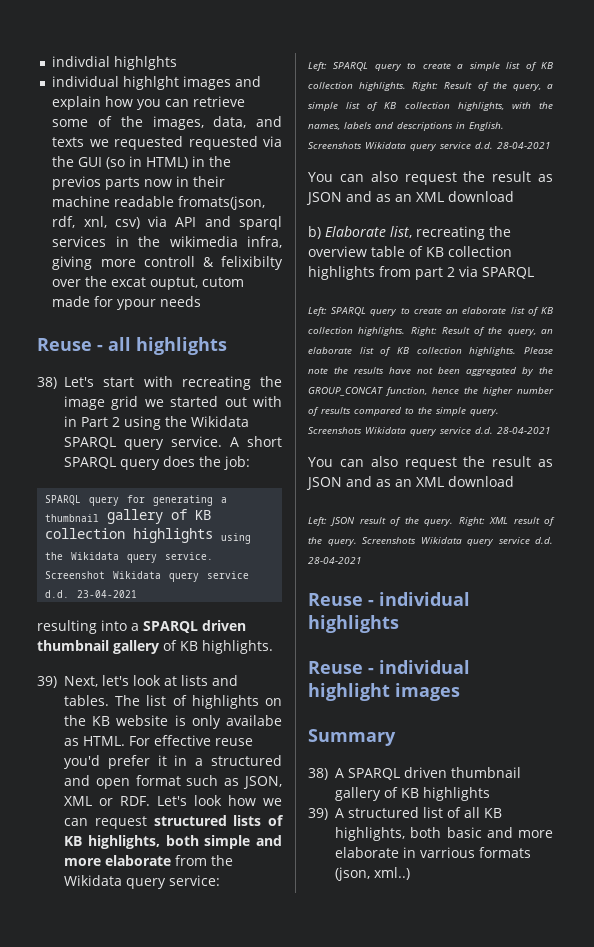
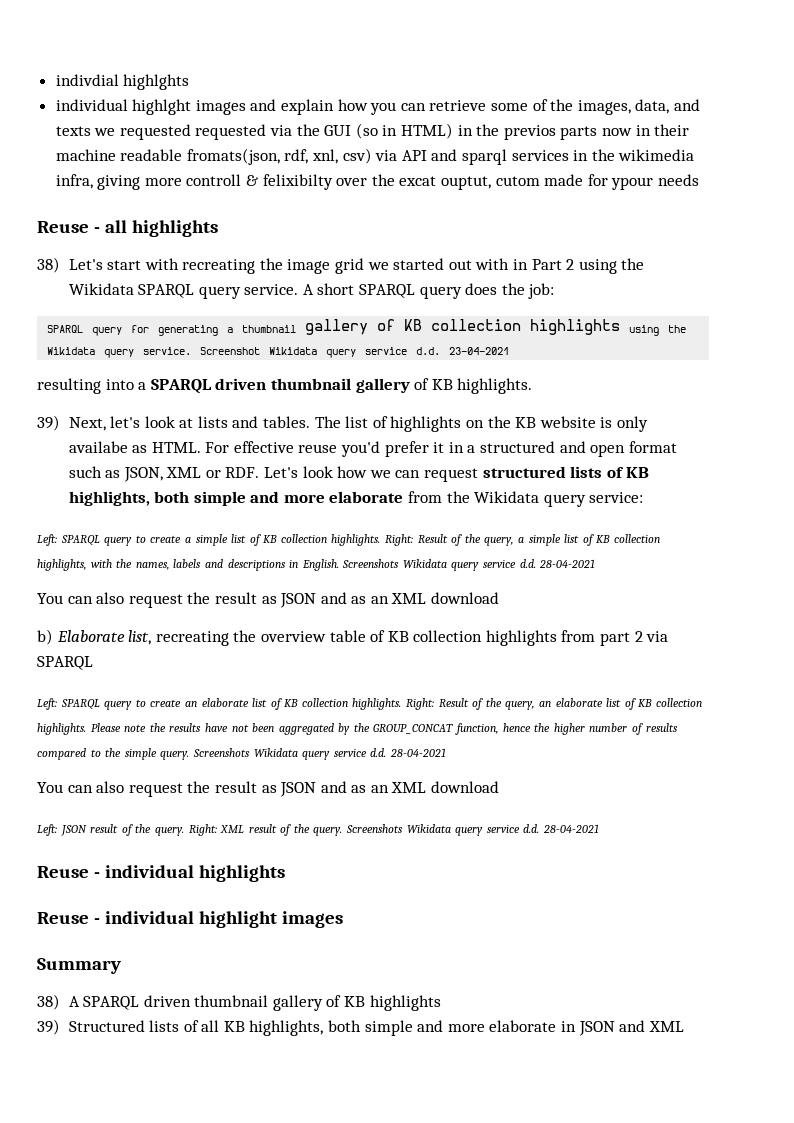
- 39) A structured list of all KB highlights, both basic and more elaborate in varrious formats (json, xml..)
+ 39) Structured lists of all KB highlights, both simple and more elaborate in JSON and XML

